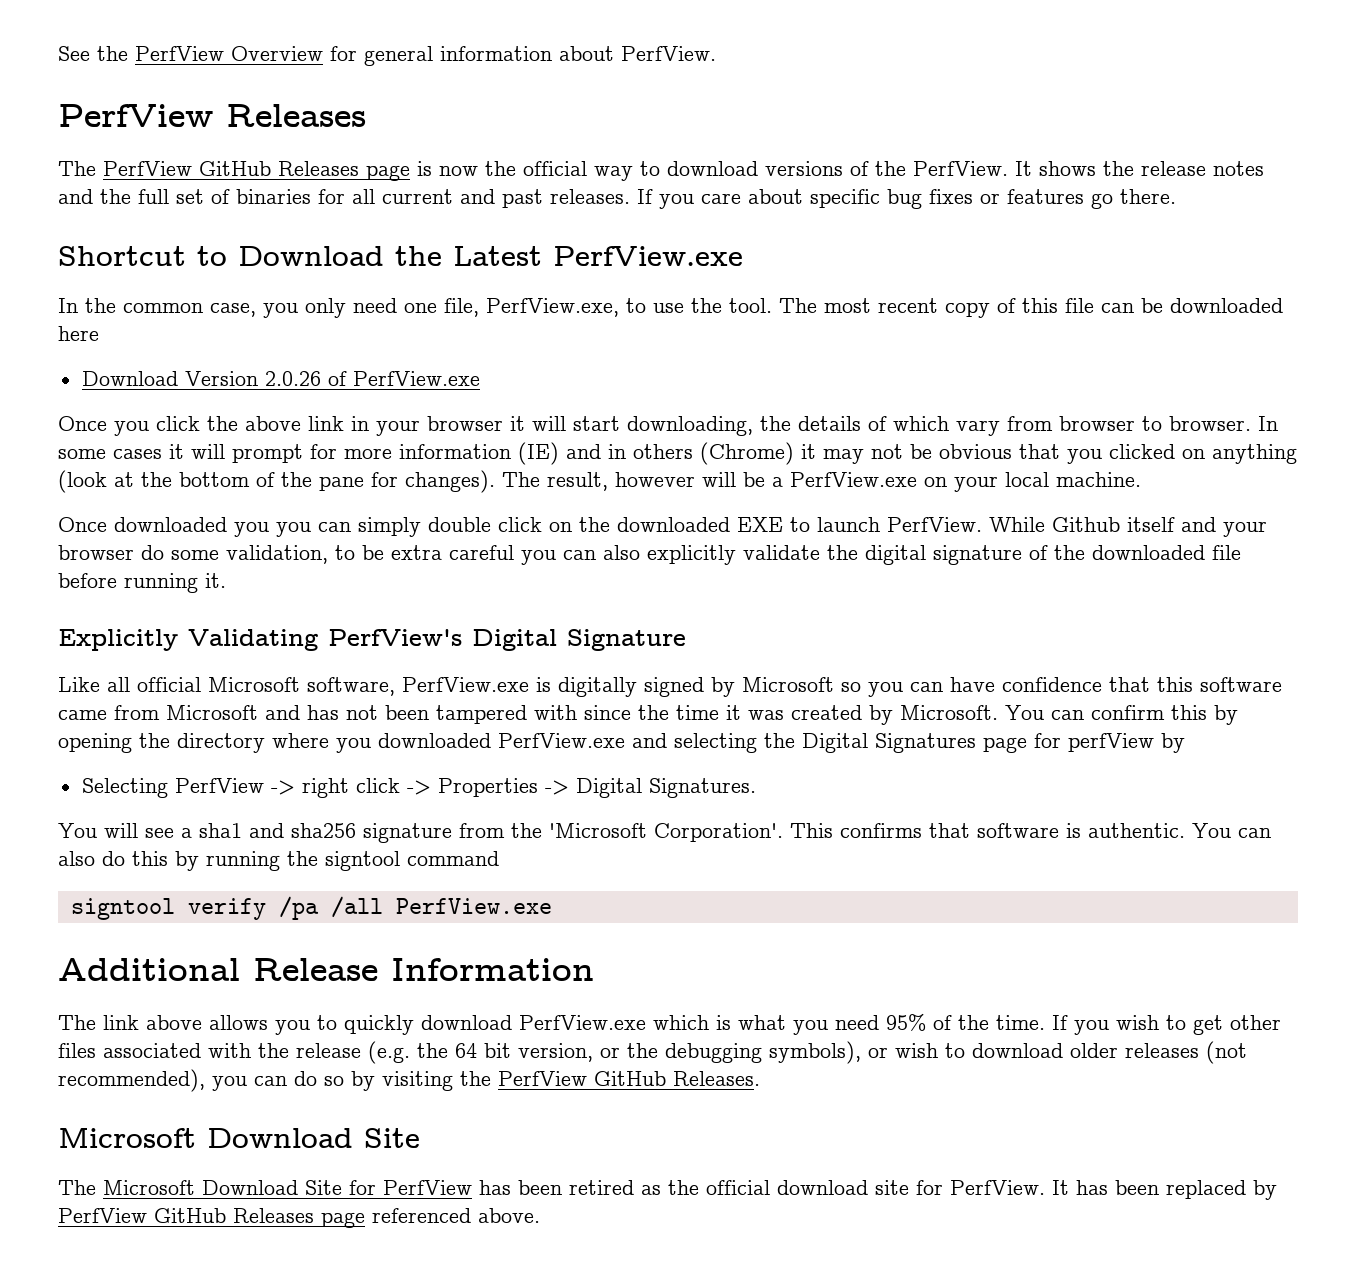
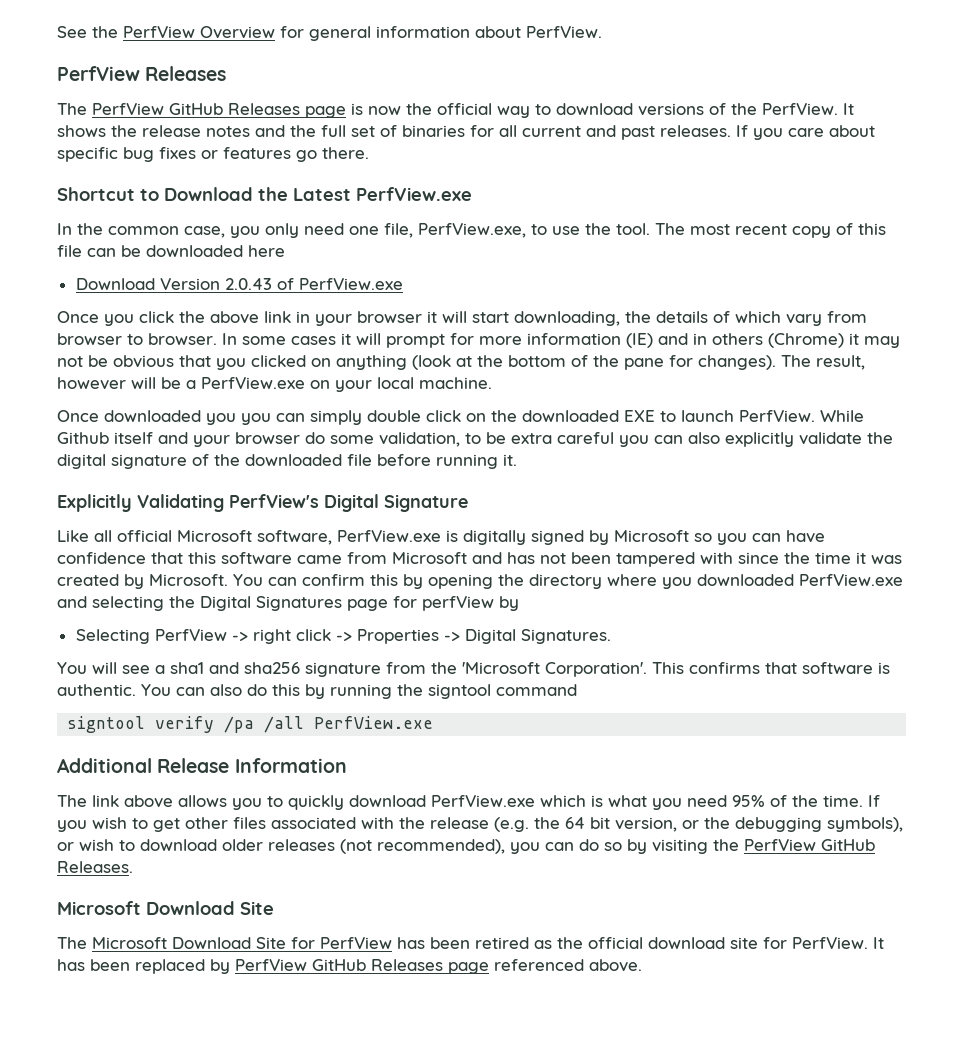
- Download Version 2.0.26 of PerfView.exe
+ Download Version 2.0.43 of PerfView.exe

